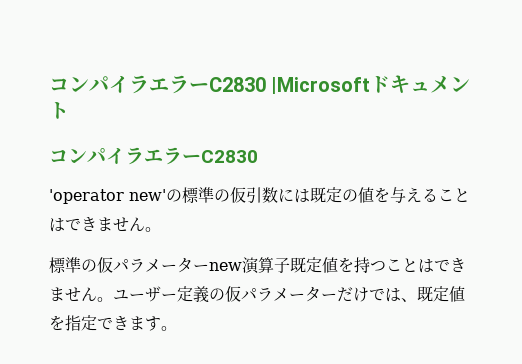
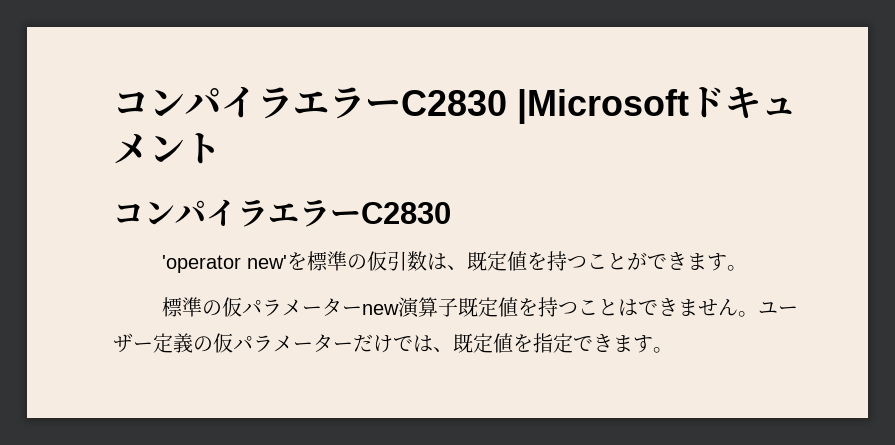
- 'operator new'の標準の仮引数には既定の値を与えることはできません。
+ 'operator new'を標準の仮引数は、既定値を持つことができます。

